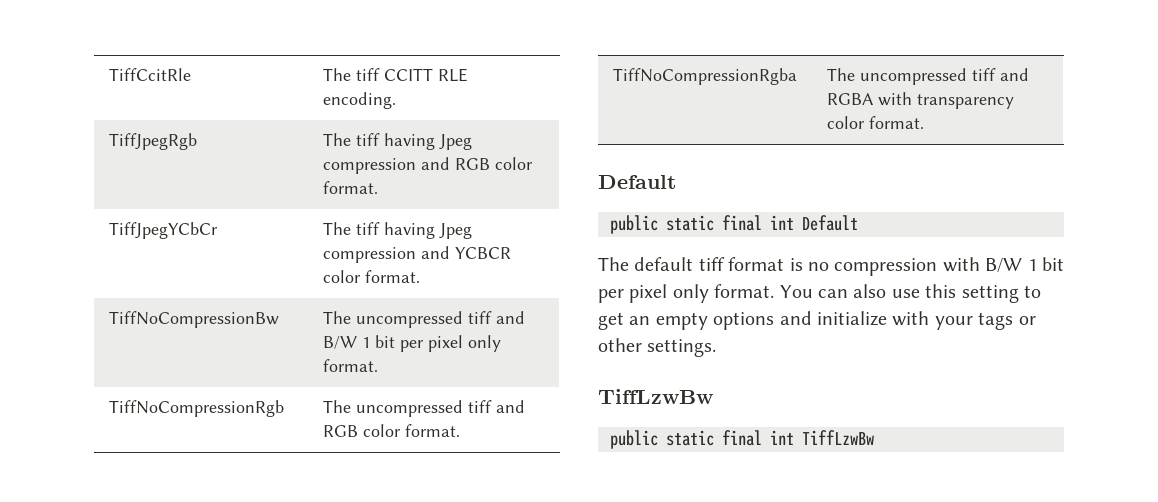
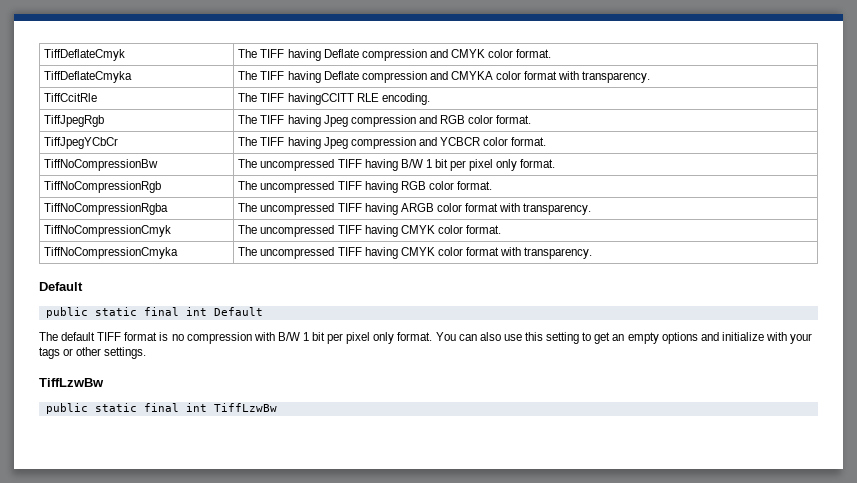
+ TiffDeflateCmyk | The TIFF having Deflate compression and CMYK color format.
+ TiffDeflateCmyka | The TIFF having Deflate compression and CMYKA color format with transparency.
- TiffCcitRle | The tiff CCITT RLE encoding.
+ TiffCcitRle | The TIFF havingCCITT RLE encoding.
- TiffJpegRgb | The tiff having Jpeg compression and RGB color format.
+ TiffJpegRgb | The TIFF having Jpeg compression and RGB color format.
- TiffJpegYCbCr | The tiff having Jpeg compression and YCBCR color format.
+ TiffJpegYCbCr | The TIFF having Jpeg compression and YCBCR color format.
- TiffNoCompressionBw | The uncompressed tiff and B/W 1 bit per pixel only format.
+ TiffNoCompressionBw | The uncompressed TIFF having B/W 1 bit per pixel only format.
- TiffNoCompressionRgb | The uncompressed tiff and RGB color format.
+ TiffNoCompressionRgb | The uncompressed TIFF having RGB color format.
- TiffNoCompressionRgba | The uncompressed tiff and RGBA with transparency color format.
+ TiffNoCompressionRgba | The uncompressed TIFF having ARGB color format with transparency.
+ TiffNoCompressionCmyk | The uncompressed TIFF having CMYK color format.
+ TiffNoCompressionCmyka | The uncompressed TIFF having CMYK color format with transparency.
- The default tiff format is no compression with B/W 1 bit per pixel only format.
+ The default TIFF format is no compression with B/W 1 bit per pixel only format.

